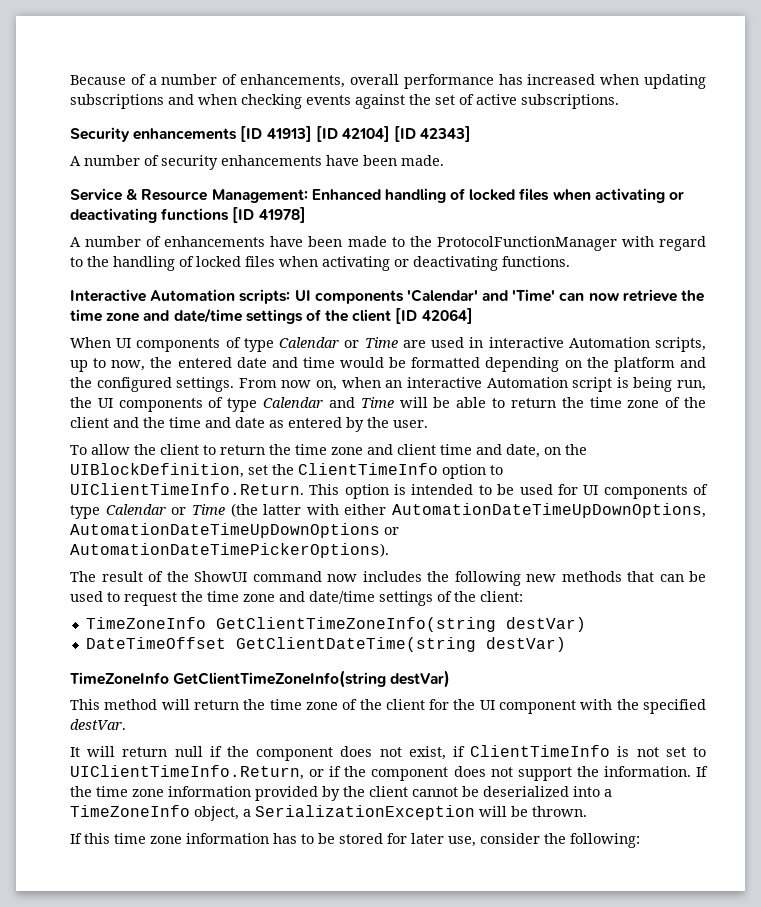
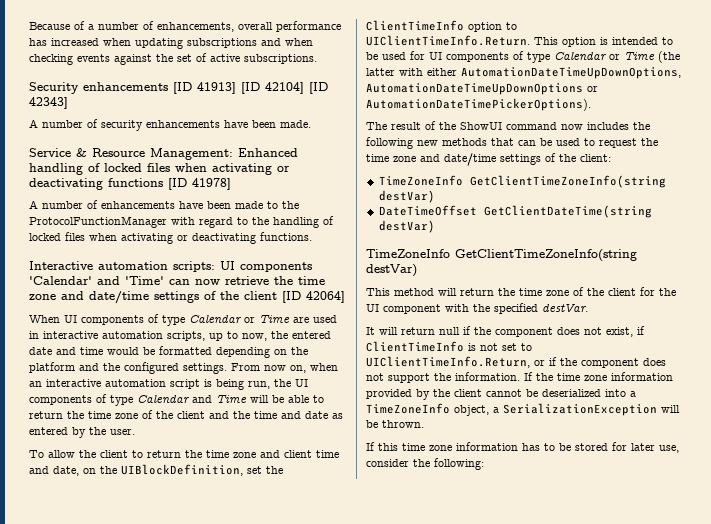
- Interactive Automation scripts: UI components 'Calendar' and 'Time' can now retrieve the time zone and date/time settings of the client [ID 42064]
+ Interactive automation scripts: UI components 'Calendar' and 'Time' can now retrieve the time zone and date/time settings of the client [ID 42064]
- When UI components of type Calendar or Time are used in interactive Automation scripts, up to now, the entered date and time would be formatted depending on the platform and the configured settings.
+ When UI components of type Calendar or Time are used in interactive automation scripts, up to now, the entered date and time would be formatted depending on the platform and the configured settings.
- From now on, when an interactive Automation script is being run, the UI components of type Calendar and Time will be able to return the time zone of the client and the time and date as entered by the user.
+ From now on, when an interactive automation script is being run, the UI components of type Calendar and Time will be able to return the time zone of the client and the time and date as entered by the user.

